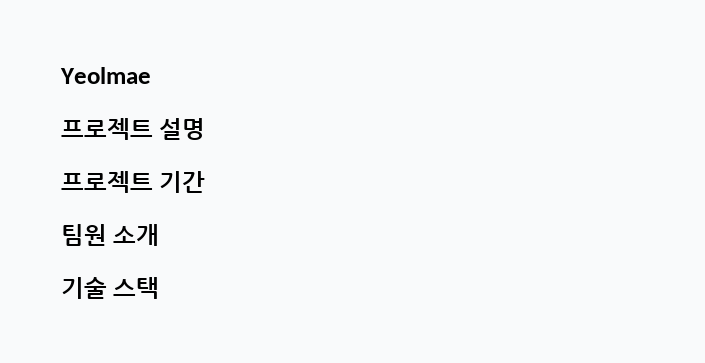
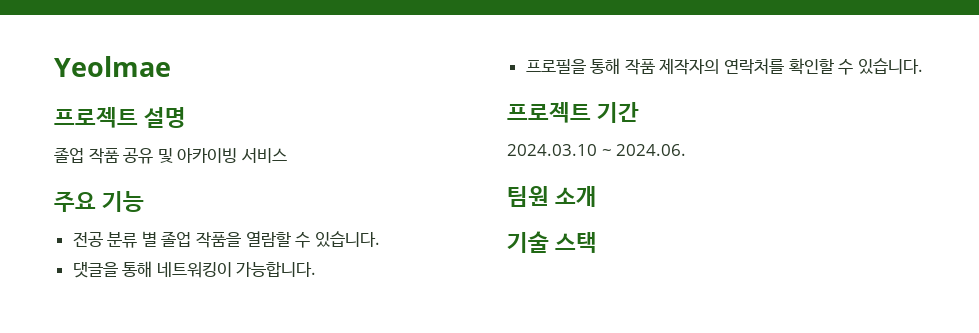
+ 졸업 작품 공유 및 아카이빙 서비스
+ 주요 기능
+ 전공 분류 별 졸업 작품을 열람할 수 있습니다.
+ 댓글을 통해 네트워킹이 가능합니다.
+ 프로필을 통해 작품 제작자의 연락처를 확인할 수 있습니다.
+ 2024.03.10 ~ 2024.06.

